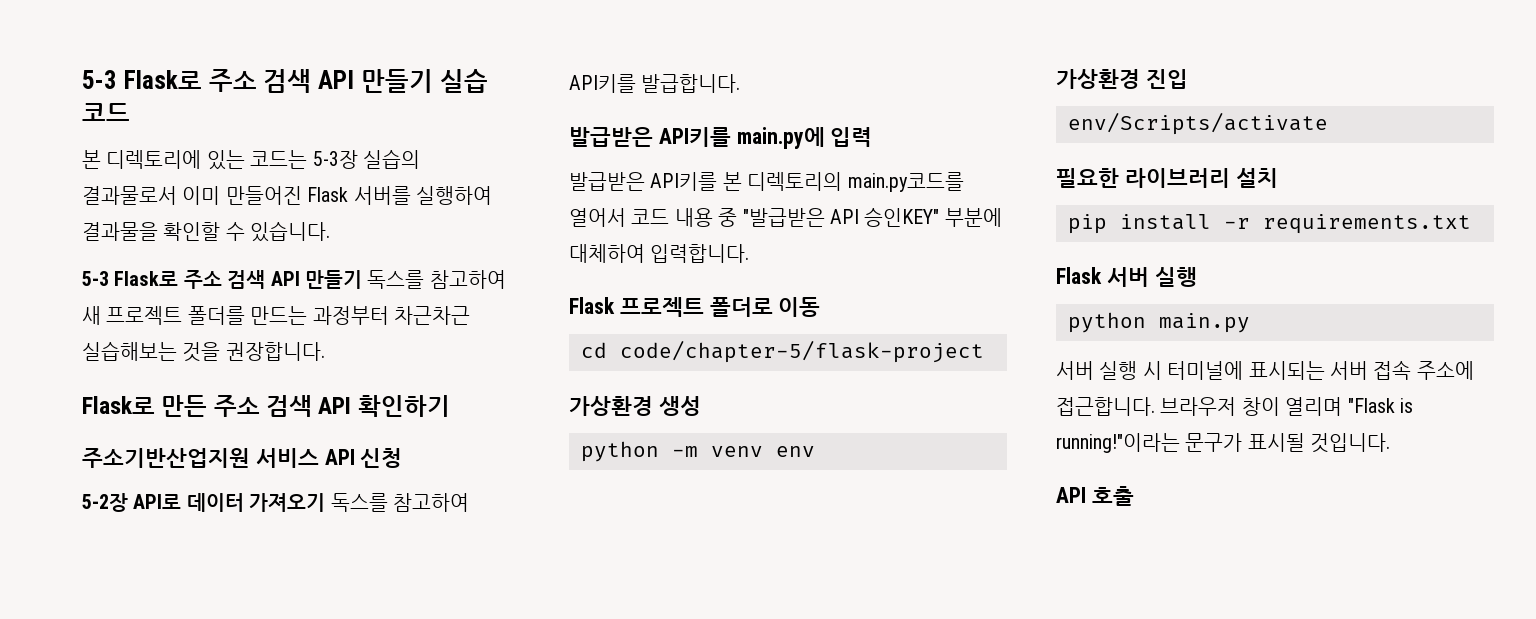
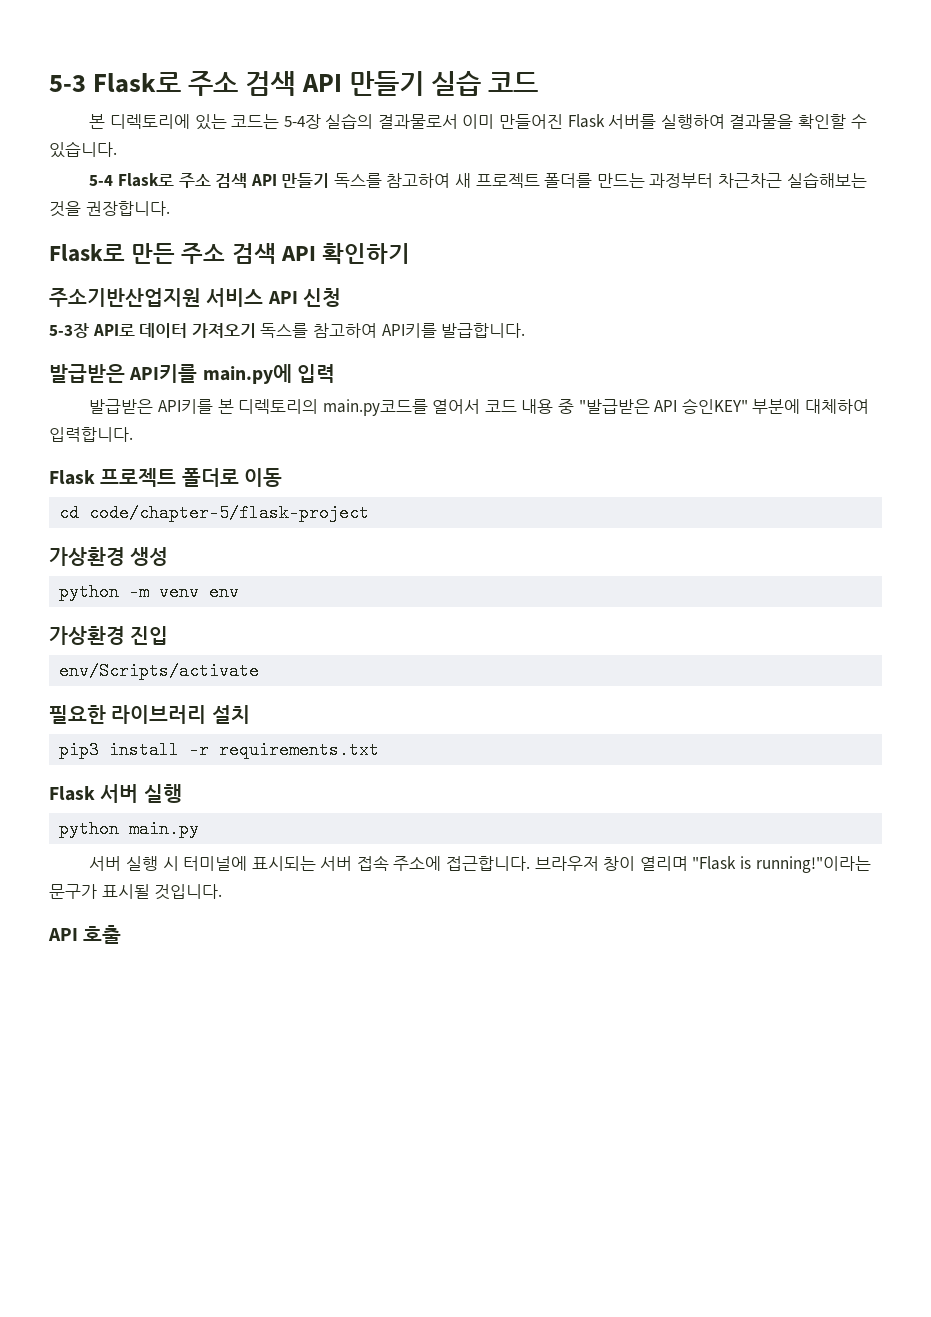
- 본 디렉토리에 있는 코드는 5-3장 실습의 결과물로서 이미 만들어진 Flask 서버를 실행하여 결과물을 확인할 수 있습니다.
+ 본 디렉토리에 있는 코드는 5-4장 실습의 결과물로서 이미 만들어진 Flask 서버를 실행하여 결과물을 확인할 수 있습니다.
- 5-3 Flask로 주소 검색 API 만들기 독스를 참고하여 새 프로젝트 폴더를 만드는 과정부터 차근차근 실습해보는 것을 권장합니다.
+ 5-4 Flask로 주소 검색 API 만들기 독스를 참고하여 새 프로젝트 폴더를 만드는 과정부터 차근차근 실습해보는 것을 권장합니다.
- 5-2장 API로 데이터 가져오기 독스를 참고하여 API키를 발급합니다.
+ 5-3장 API로 데이터 가져오기 독스를 참고하여 API키를 발급합니다.
- pip install -r requirements.txt
+ pip3 install -r requirements.txt

